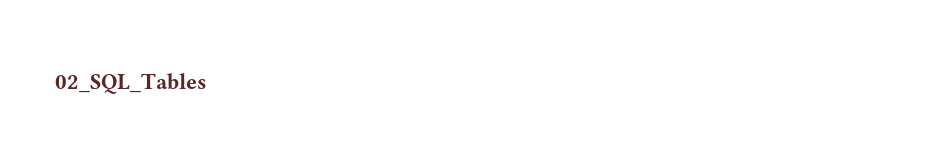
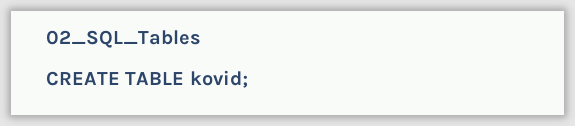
+ CREATE TABLE kovid;

